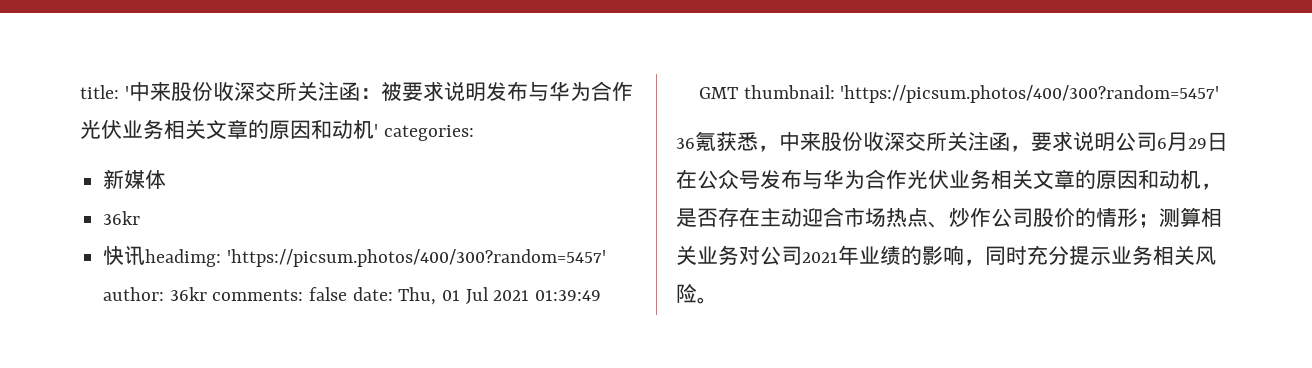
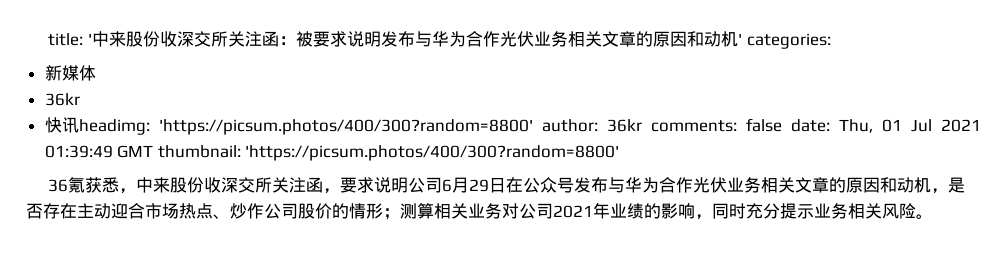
- 快讯headimg: 'https://picsum.photos/400/300?random=5457' author: 36kr comments: false date: Thu, 01 Jul 2021 01:39:49 GMT thumbnail: 'https://picsum.photos/400/300?random=5457'
+ 快讯headimg: 'https://picsum.photos/400/300?random=8800' author: 36kr comments: false date: Thu, 01 Jul 2021 01:39:49 GMT thumbnail: 'https://picsum.photos/400/300?random=8800'

